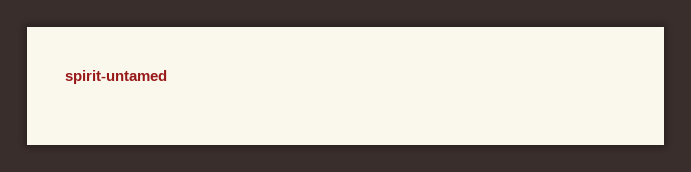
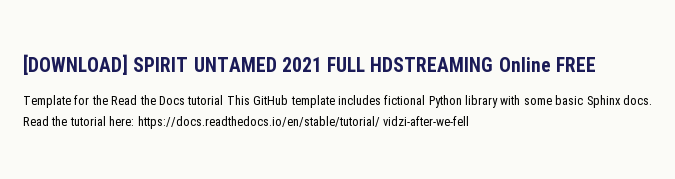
- spirit-untamed
+ [DOWNLOAD] SPIRIT UNTAMED 2021 FULL HDSTREAMING Online FREE
+ Template for the Read the Docs tutorial This GitHub template includes fictional Python library with some basic Sphinx docs. Read the tutorial here: https://docs.readthedocs.io/en/stable/tutorial/ vidzi-after-we-fell

